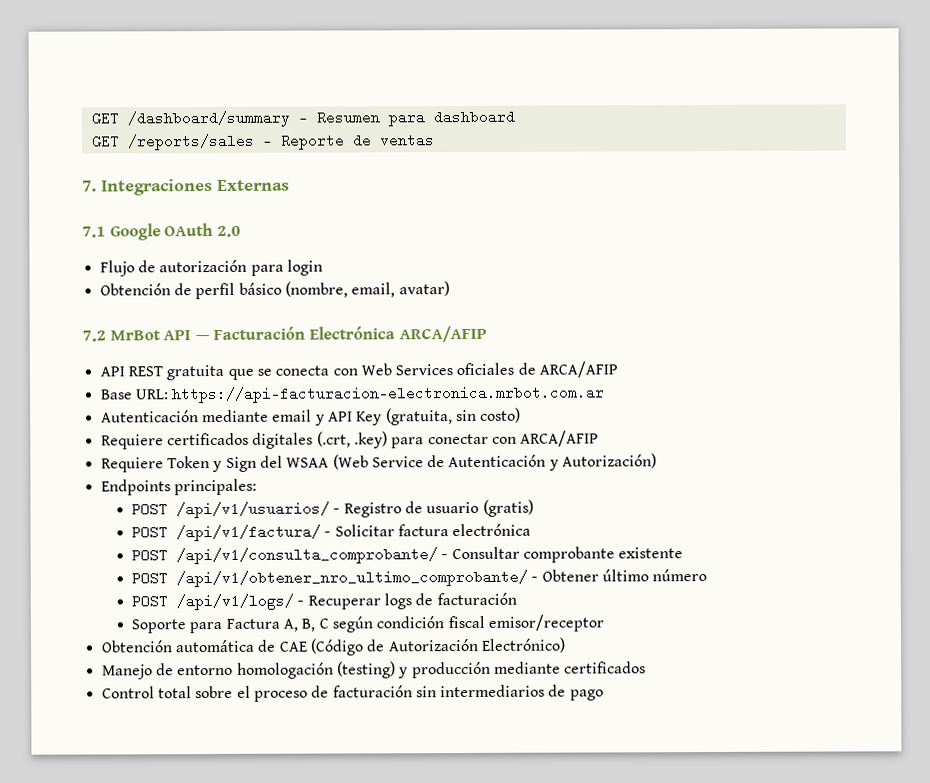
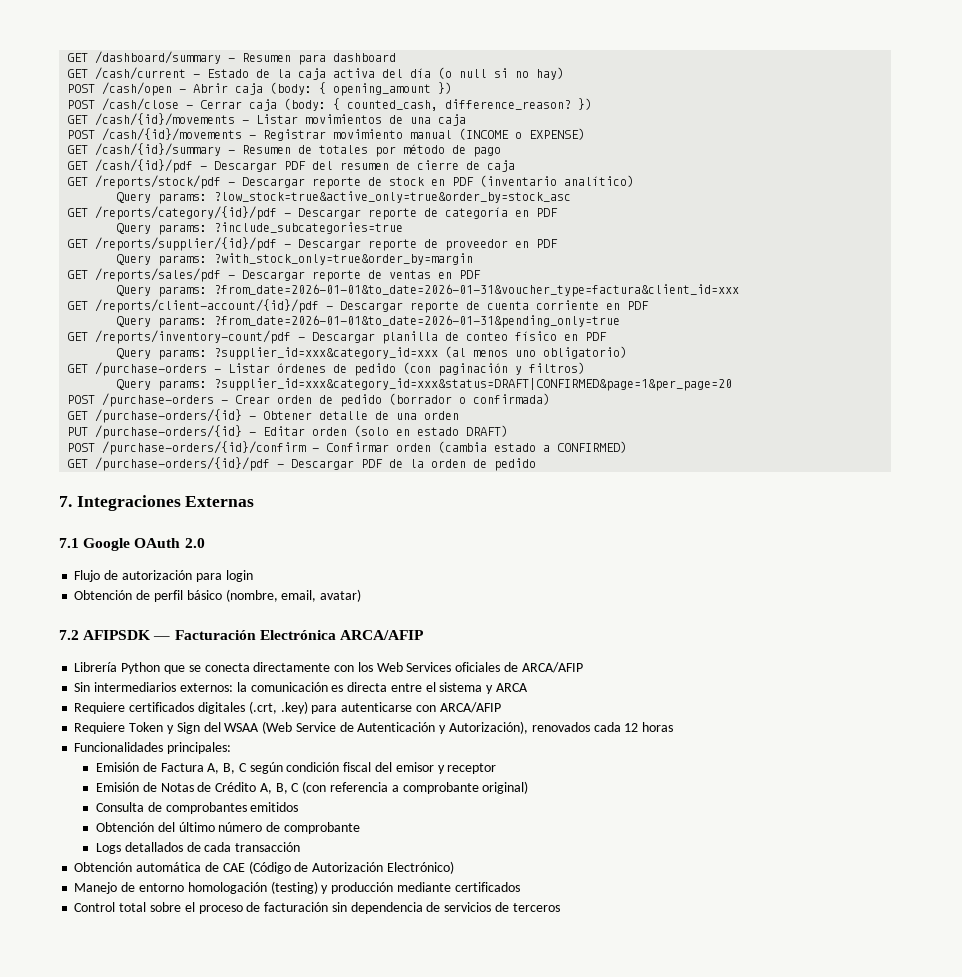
- GET /reports/sales — Reporte de ventas
+ GET /cash/current — Estado de la caja activa del día (o null si no hay)
+ POST /cash/open — Abrir caja (body: { opening_amount })
+ POST /cash/close — Cerrar caja (body: { counted_cash, difference_reason? })
+ GET /cash/{id}/movements — Listar movimientos de una caja
+ POST /cash/{id}/movements — Registrar movimiento manual (INCOME o EXPENSE)
+ GET /cash/{id}/summary — Resumen de totales por método de pago
+ GET /cash/{id}/pdf — Descargar PDF del resumen de cierre de caja
+ GET /reports/stock/pdf — Descargar reporte de stock en PDF (inventario analítico)
+ Query params: ?low_stock=true&active_only=true&order_by=stock_asc
+ GET /reports/category/{id}/pdf — Descargar reporte de categoría en PDF
+ Query params: ?include_subcategories=true
+ GET /reports/supplier/{id}/pdf — Descargar reporte de proveedor en PDF
+ Query params: ?with_stock_only=true&order_by=margin
+ GET /reports/sales/pdf — Descargar reporte de ventas en PDF
+ Query params: ?from_date=2026-01-01&to_date=2026-01-31&voucher_type=factura&client_id=xxx
+ GET /reports/client-account/{id}/pdf — Descargar reporte de cuenta corriente en PDF
+ Query params: ?from_date=2026-01-01&to_date=2026-01-31&pending_only=true
+ GET /reports/inventory-count/pdf — Descargar planilla de conteo físico en PDF
+ Query params: ?supplier_id=xxx&category_id=xxx (al menos uno obligatorio)
+ GET /purchase-orders — Listar órdenes de pedido (con paginación y filtros)
+ Query params: ?supplier_id=xxx&category_id=xxx&status=DRAFT|CONFIRMED&page=1&per_page=20
+ POST /purchase-orders — Crear orden de pedido (borrador o confirmada)
+ GET /purchase-orders/{id} — Obtener detalle de una orden
+ PUT /purchase-orders/{id} — Editar orden (solo en estado DRAFT)
+ POST /purchase-orders/{id}/confirm — Confirmar orden (cambia estado a CONFIRMED)
+ GET /purchase-orders/{id}/pdf — Descargar PDF de la orden de pedido
- 7.2 MrBot API — Facturación Electrónica ARCA/AFIP
+ 7.2 AFIPSDK — Facturación Electrónica ARCA/AFIP
- API REST gratuita que se conecta con Web Services oficiales de ARCA/AFIP
+ Librería Python que se conecta directamente con los Web Services oficiales de ARCA/AFIP
- Base URL: https://api-facturacion-electronica.mrbot.com.ar
- Autenticación mediante email y API Key (gratuita, sin costo)
+ Sin intermediarios externos: la comunicación es directa entre el sistema y ARCA
- Requiere certificados digitales (.crt, .key) para conectar con ARCA/AFIP
+ Requiere certificados digitales (.crt, .key) para autenticarse con ARCA/AFIP
- Requiere Token y Sign del WSAA (Web Service de Autenticación y Autorización)
- Endpoints principales:
- POST /api/v1/usuarios/ - Registro de usuario (gratis)
- POST /api/v1/factura/ - Solicitar factura electrónica
- POST /api/v1/consulta_comprobante/ - Consultar comprobante existente
- POST /api/v1/obtener_nro_ultimo_comprobante/ - Obtener último número
- POST /api/v1/logs/ - Recuperar logs de facturación
- Soporte para Factura A, B, C según condición fiscal emisor/receptor
+ Requiere Token y Sign del WSAA (Web Service de Autenticación y Autorización), renovados cada 12 horas
+ Funcionalidades principales:
+ Emisión de Factura A, B, C según condición fiscal del emisor y receptor
+ Emisión de Notas de Crédito A, B, C (con referencia a comprobante original)
+ Consulta de comprobantes emitidos
+ Obtención del último número de comprobante
+ Logs detallados de cada transacción
- Control total sobre el proceso de facturación sin intermediarios de pago
+ Control total sobre el proceso de facturación sin dependencia de servicios de terceros

